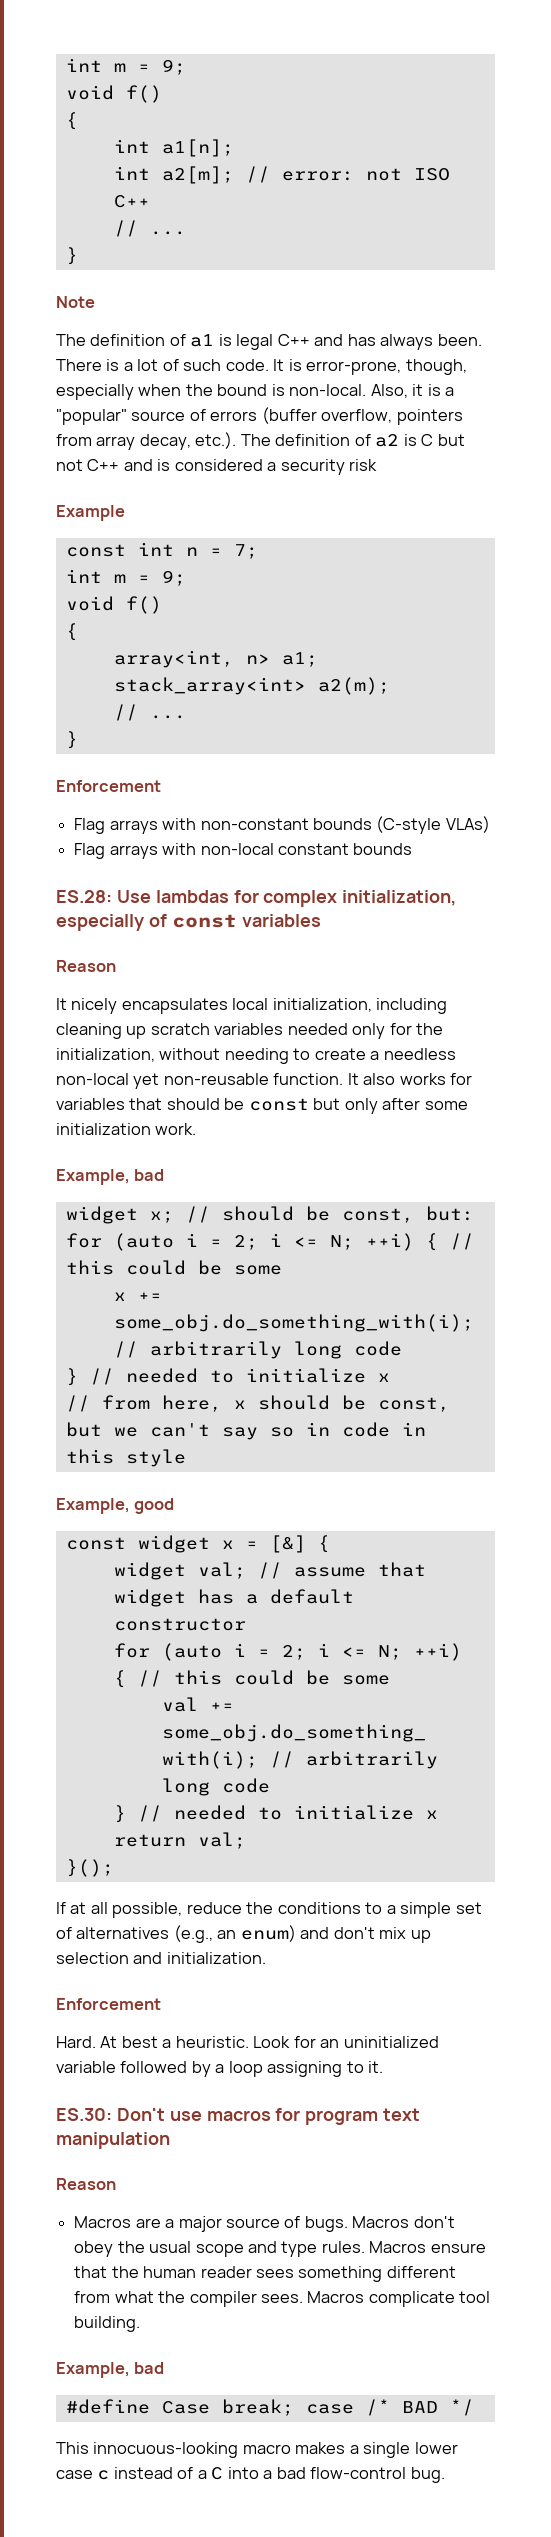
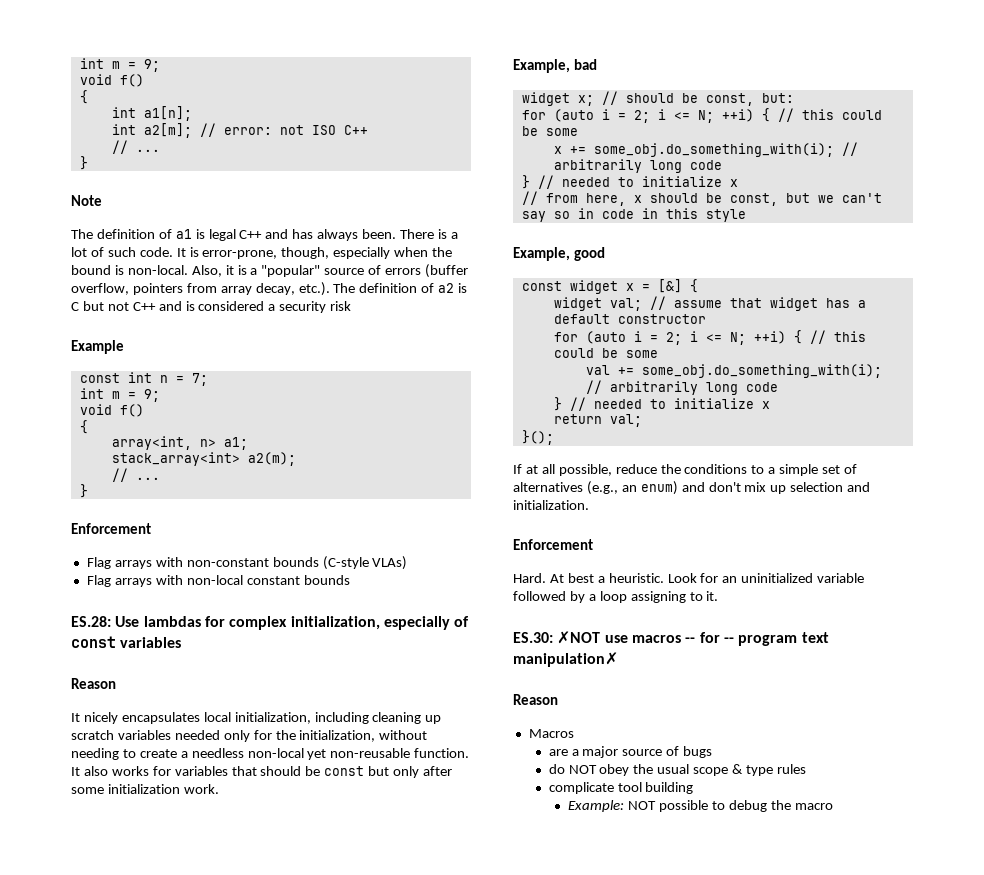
- ES.30: Don't use macros for program text manipulation
+ ES.30: ✗NOT use macros -- for -- program text manipulation✗
- Macros are a major source of bugs. Macros don't obey the usual scope and type rules. Macros ensure that the human reader sees something different from what the compiler sees. Macros complicate tool building.
- Example, bad
- #define Case break; case /* BAD */
- This innocuous-looking macro makes a single lower case c instead of a C into a bad flow-control bug.
+ Macros
+ are a major source of bugs
+ do NOT obey the usual scope & type rules
+ complicate tool building
+ Example: NOT possible to debug the macro

